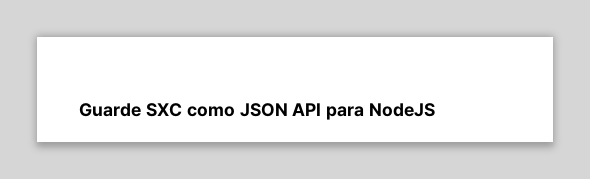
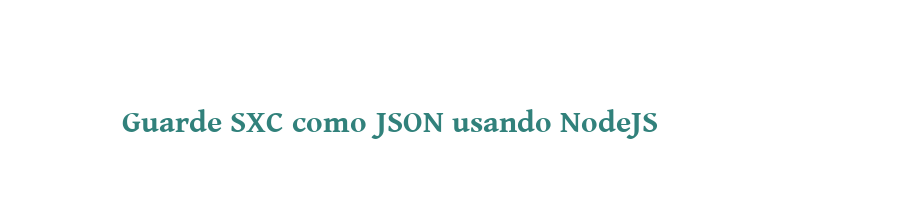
- Guarde SXC como JSON API para NodeJS
+ Guarde SXC como JSON usando NodeJS

